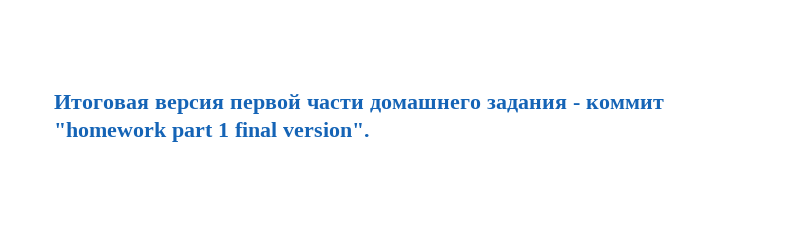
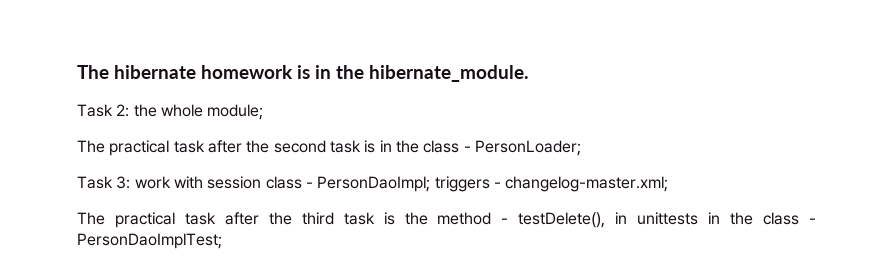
- Итоговая версия первой части домашнего задания - коммит "homework part 1 final version".
+ The hibernate homework is in the hibernate_module.
+ Task 2: the whole module;
+ The practical task after the second task is in the class - PersonLoader;
+ Task 3: work with session class - PersonDaoImpl; triggers - changelog-master.xml;
+ The practical task after the third task is the method - testDelete(), in unittests in the class - PersonDaoImplTest;

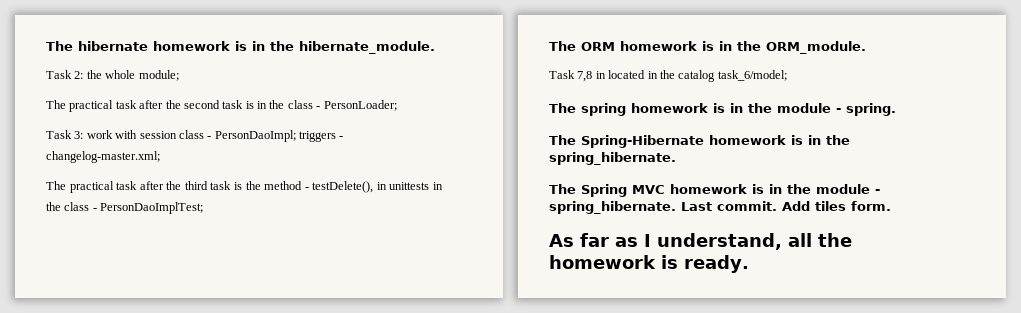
+ The ORM homework is in the ORM_module.
+ Task 7,8 in located in the catalog task_6/model;
+ The spring homework is in the module - spring.
+ The Spring-Hibernate homework is in the spring_hibernate.
+ The Spring MVC homework is in the module - spring_hibernate. Last commit. Add tiles form.
+ As far as I understand, all the homework is ready.

